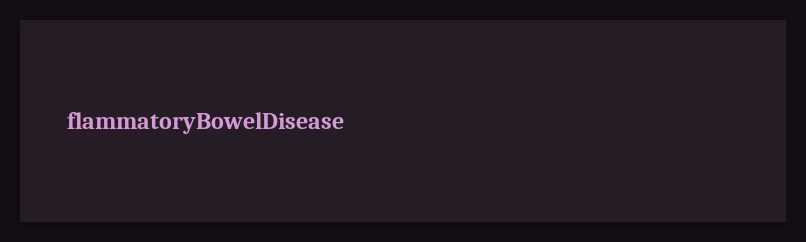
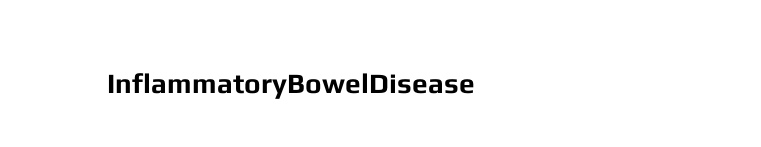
- flammatoryBowelDisease
+ InflammatoryBowelDisease

